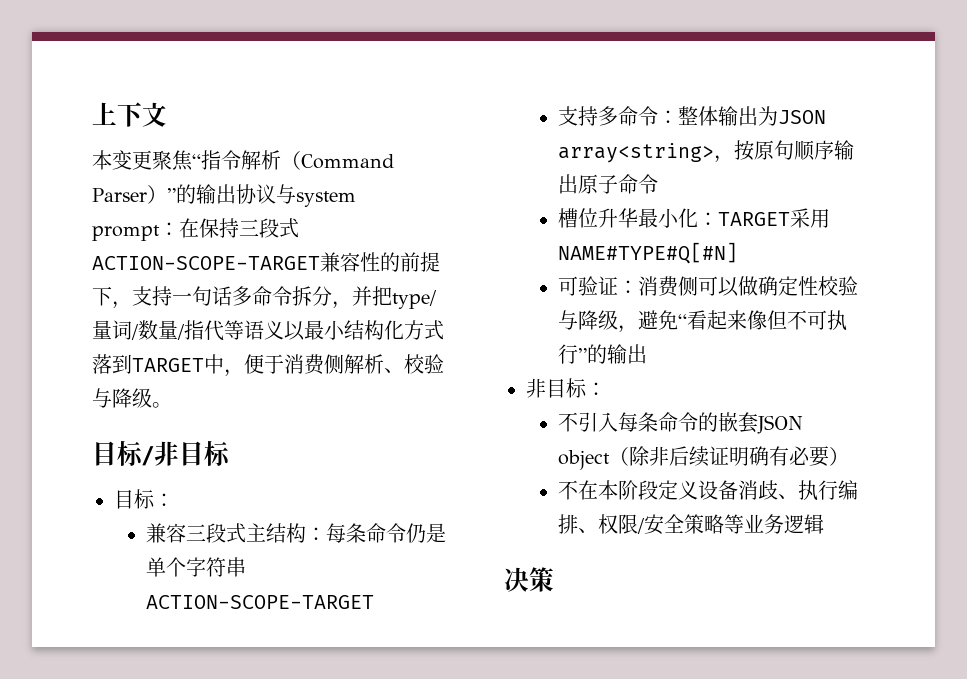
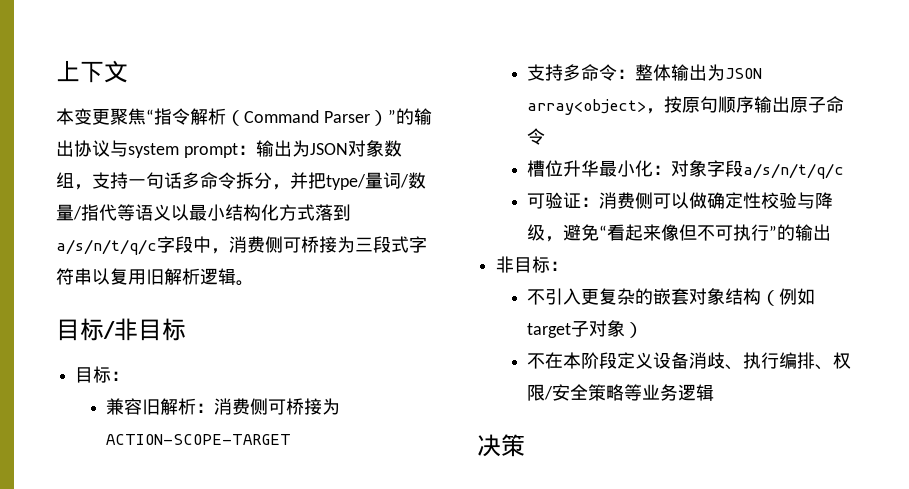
- 本变更聚焦“指令解析（Command Parser）”的输出协议与system prompt：在保持三段式ACTION-SCOPE-TARGET兼容性的前提下，支持一句话多命令拆分，并把type/量词/数量/指代等语义以最小结构化方式落到TARGET中，便于消费侧解析、校验与降级。
+ 本变更聚焦“指令解析（Command Parser）”的输出协议与system prompt：输出为JSON对象数组，支持一句话多命令拆分，并把type/量词/数量/指代等语义以最小结构化方式落到a/s/n/t/q/c字段中，消费侧可桥接为三段式字符串以复用旧解析逻辑。
- 兼容三段式主结构：每条命令仍是单个字符串ACTION-SCOPE-TARGET
+ 兼容旧解析：消费侧可桥接为ACTION-SCOPE-TARGET
- 支持多命令：整体输出为JSON array<string>，按原句顺序输出原子命令
+ 支持多命令：整体输出为JSON array<object>，按原句顺序输出原子命令
- 槽位升华最小化：TARGET采用NAME#TYPE#Q[#N]
+ 槽位升华最小化：对象字段a/s/n/t/q/c
- 不引入每条命令的嵌套JSON object（除非后续证明确有必要）
+ 不引入更复杂的嵌套对象结构（例如target子对象）

